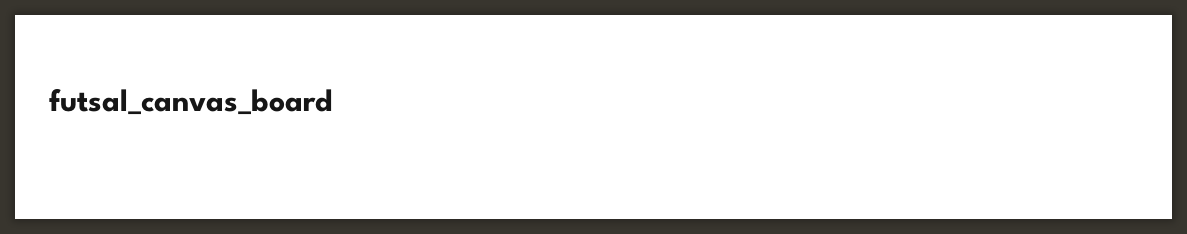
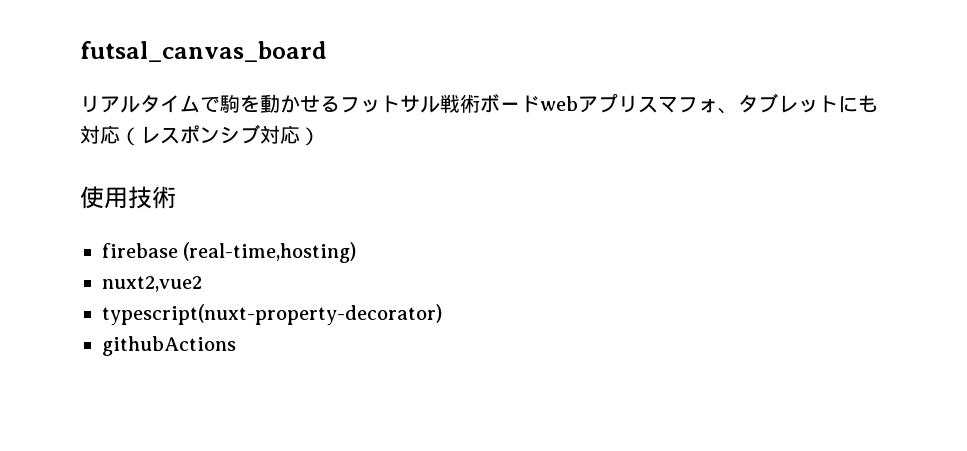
+ リアルタイムで駒を動かせるフットサル戦術ボードwebアプリスマフォ、タブレットにも対応（レスポンシブ対応）
+ 使用技術
+ firebase (real-time,hosting)
+ nuxt2,vue2
+ typescript(nuxt-property-decorator)
+ githubActions

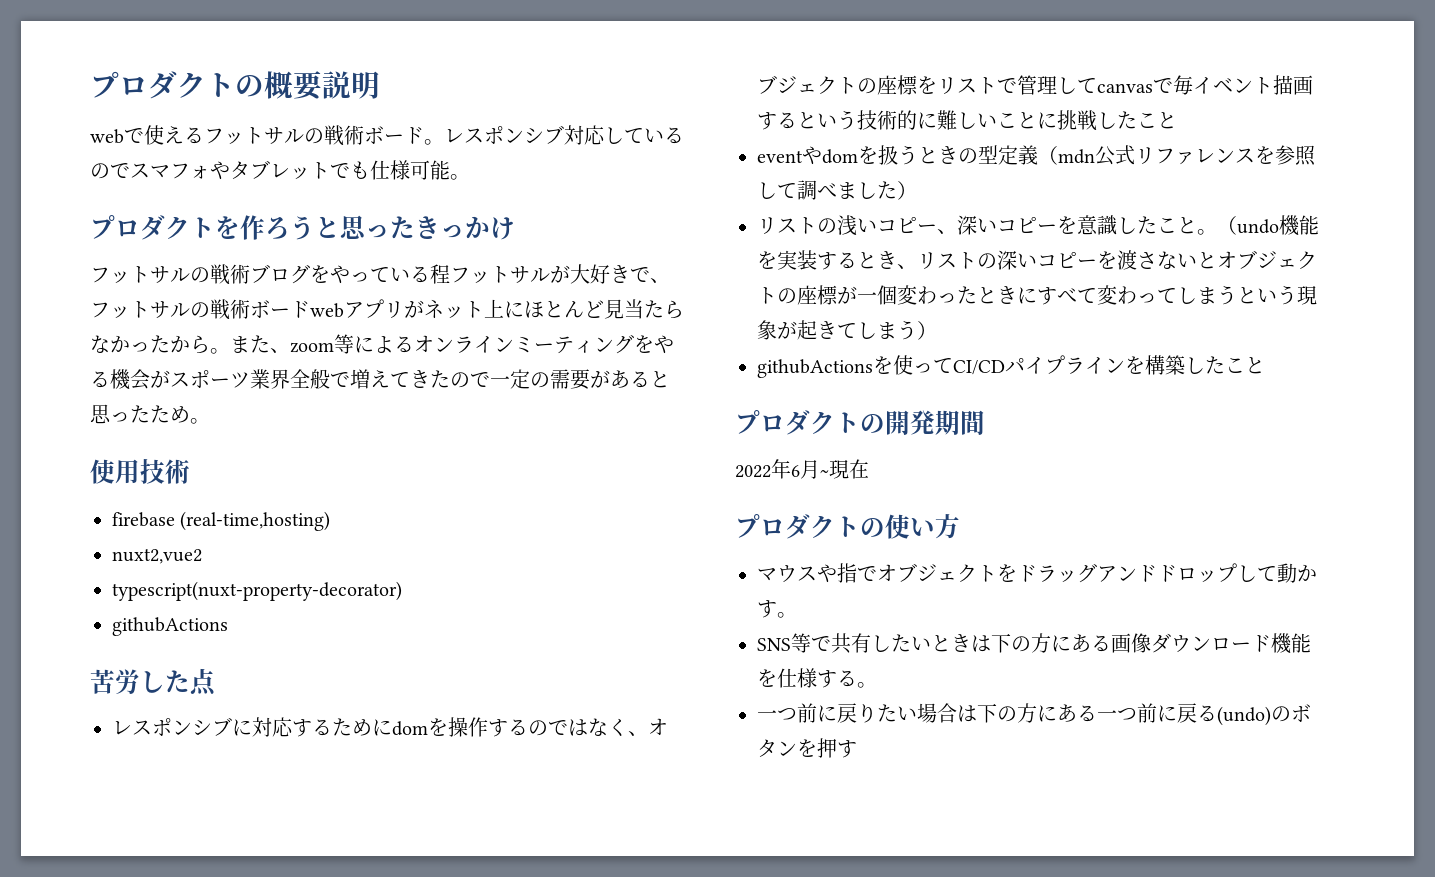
- futsal_canvas_board
- リアルタイムで駒を動かせるフットサル戦術ボードwebアプリスマフォ、タブレットにも対応（レスポンシブ対応）
+ プロダクトの概要説明
+ webで使えるフットサルの戦術ボード。レスポンシブ対応しているのでスマフォやタブレットでも仕様可能。
+ プロダクトを作ろうと思ったきっかけ
+ フットサルの戦術ブログをやっている程フットサルが大好きで、フットサルの戦術ボードwebアプリがネット上にほとんど見当たらなかったから。また、zoom等によるオンラインミーティングをやる機会がスポーツ業界全般で増えてきたので一定の需要があると思ったため。
+ 苦労した点
+ レスポンシブに対応するためにdomを操作するのではなく、オブジェクトの座標をリストで管理してcanvasで毎イベント描画するという技術的に難しいことに挑戦したこと
+ eventやdomを扱うときの型定義（mdn公式リファレンスを参照して調べました）
+ リストの浅いコピー、深いコピーを意識したこと。（undo機能を実装するとき、リストの深いコピーを渡さないとオブジェクトの座標が一個変わったときにすべて変わってしまうという現象が起きてしまう）
+ githubActionsを使ってCI/CDパイプラインを構築したこと
+ プロダクトの開発期間
+ 2022年6月~現在
+ プロダクトの使い方
+ マウスや指でオブジェクトをドラッグアンドドロップして動かす。
+ SNS等で共有したいときは下の方にある画像ダウンロード機能を仕様する。
+ 一つ前に戻りたい場合は下の方にある一つ前に戻る(undo)のボタンを押す

